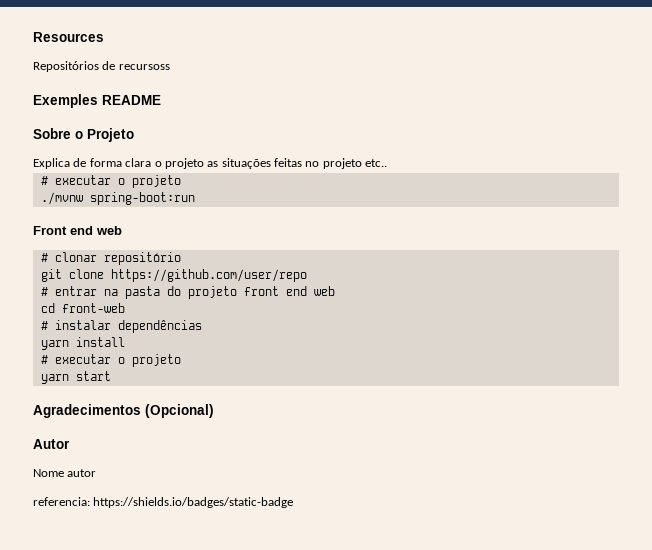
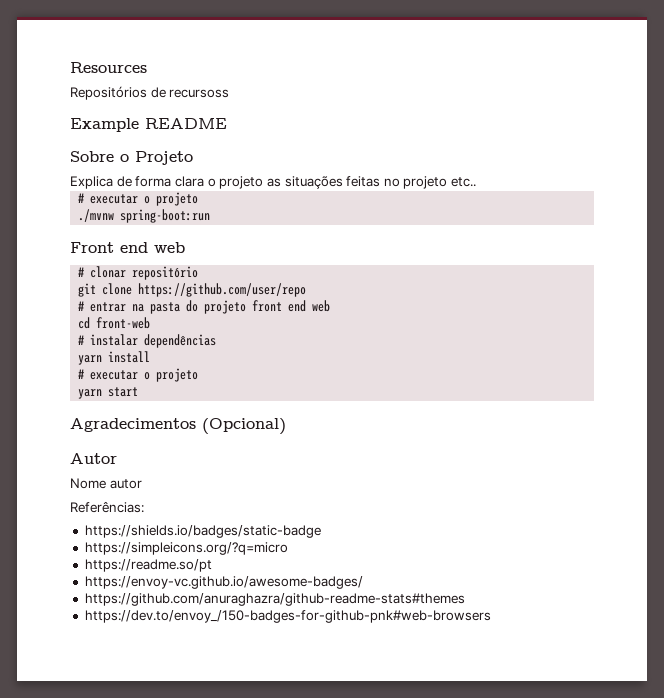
- Exemples README
+ Example README
- referencia: https://shields.io/badges/static-badge
+ Referências:
+ https://shields.io/badges/static-badge
+ https://simpleicons.org/?q=micro
+ https://readme.so/pt
+ https://envoy-vc.github.io/awesome-badges/
+ https://github.com/anuraghazra/github-readme-stats#themes
+ https://dev.to/envoy_/150-badges-for-github-pnk#web-browsers

